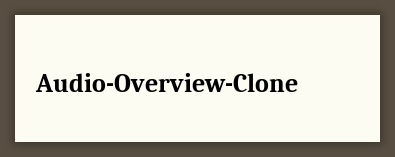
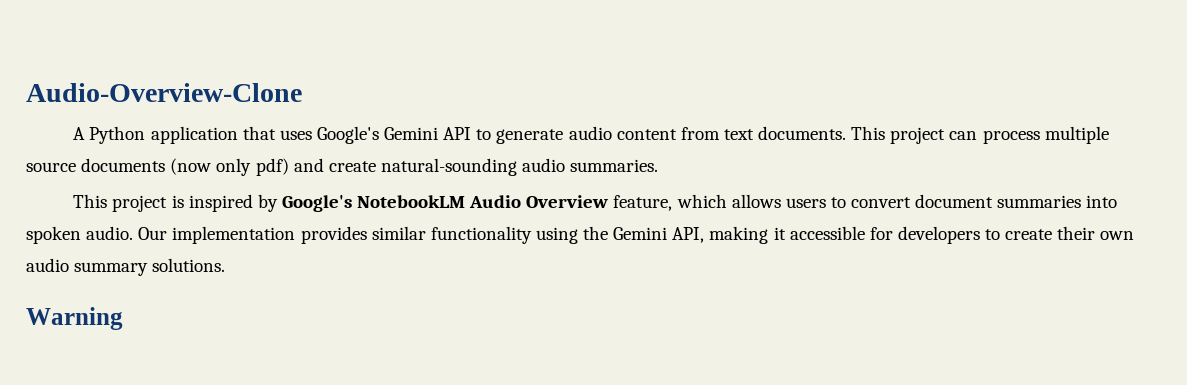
+ A Python application that uses Google's Gemini API to generate audio content from text documents. This project can process multiple source documents (now only pdf) and create natural-sounding audio summaries.
+ This project is inspired by Google's NotebookLM Audio Overview feature, which allows users to convert document summaries into spoken audio. Our implementation provides similar functionality using the Gemini API, making it accessible for developers to create their own audio summary solutions.
+ Warning

